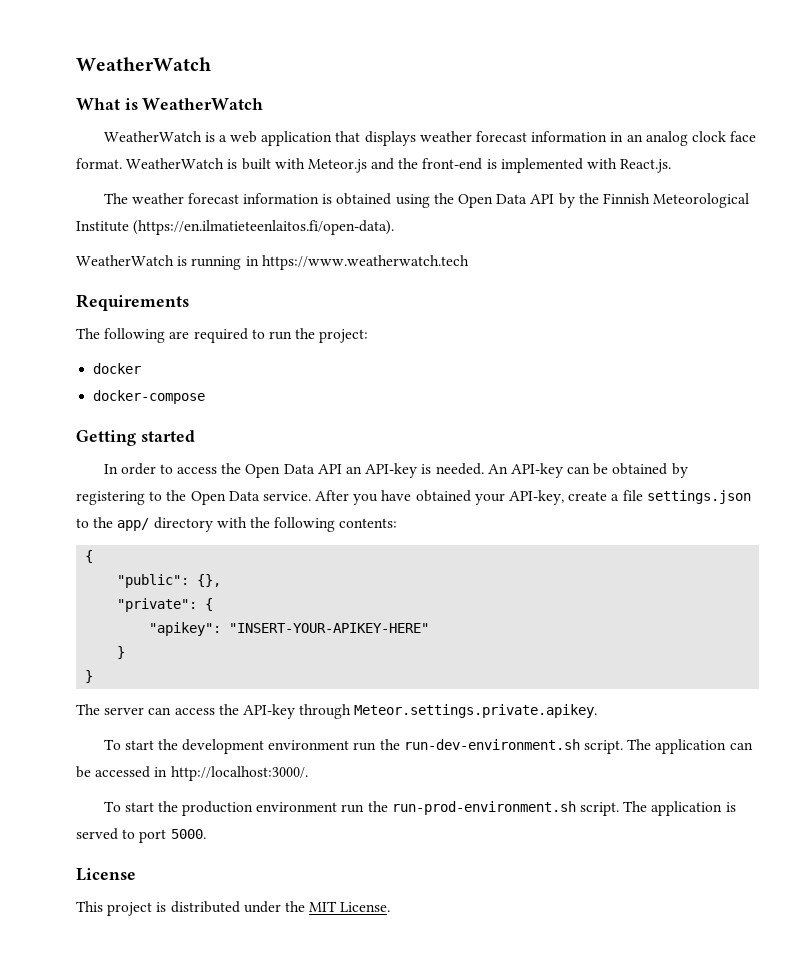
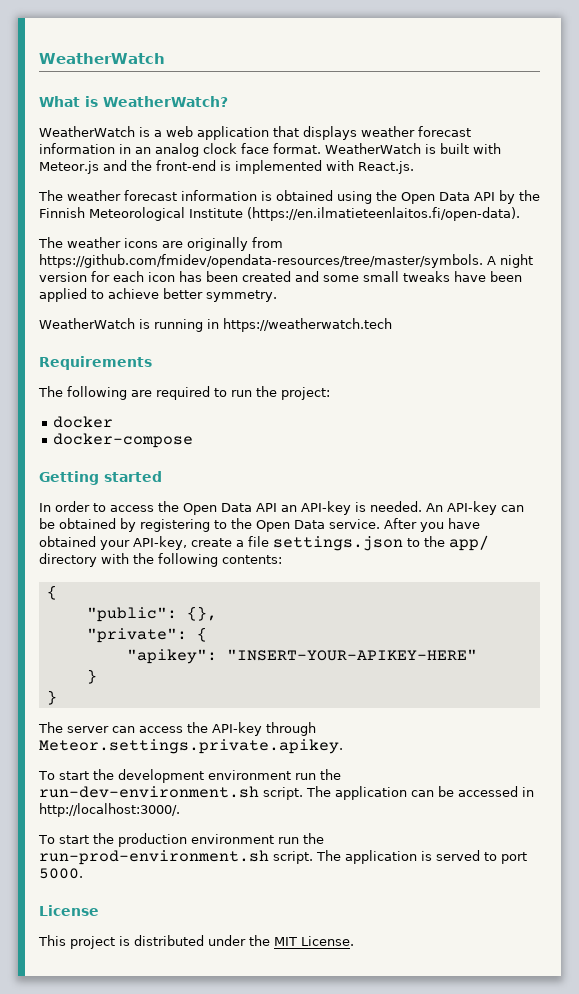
- What is WeatherWatch
+ What is WeatherWatch?
+ The weather icons are originally from https://github.com/fmidev/opendata-resources/tree/master/symbols. A night version for each icon has been created and some small tweaks have been applied to achieve better symmetry.
- WeatherWatch is running in https://www.weatherwatch.tech
+ WeatherWatch is running in https://weatherwatch.tech

